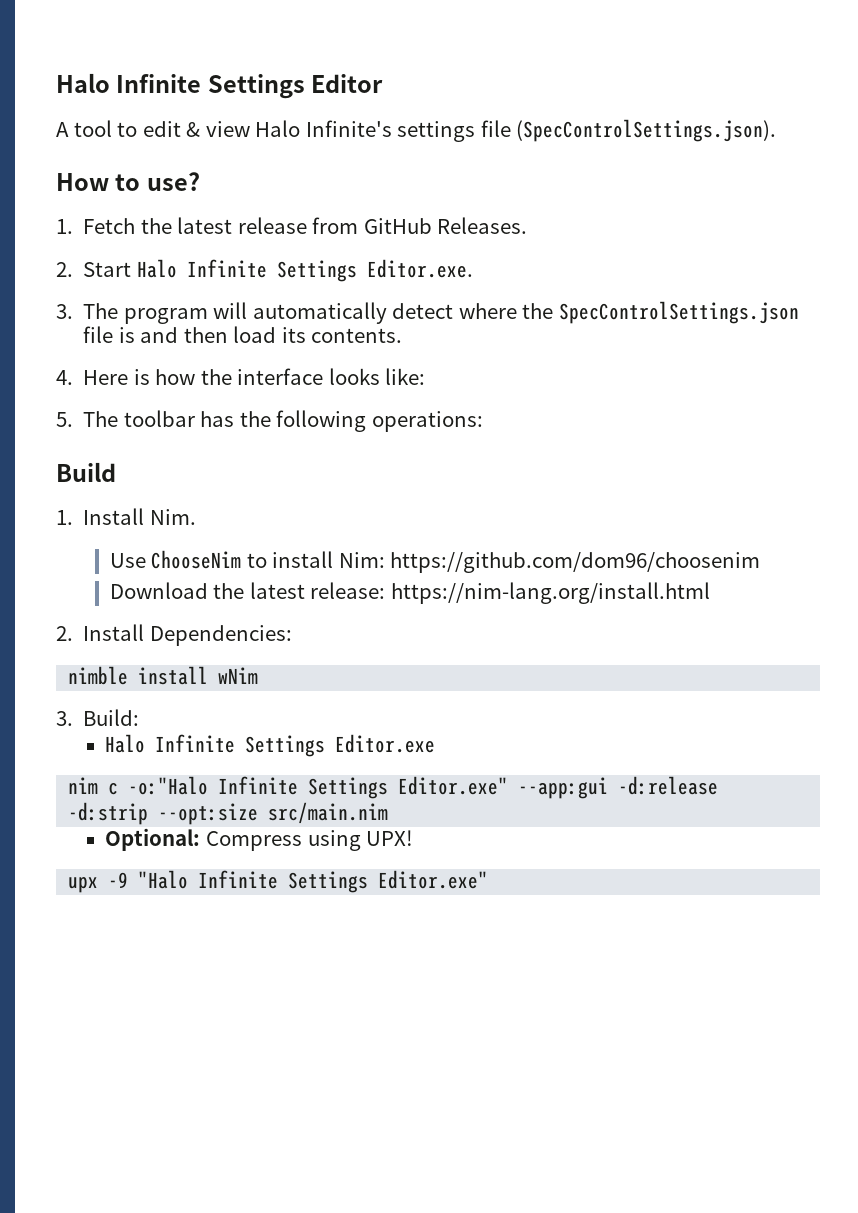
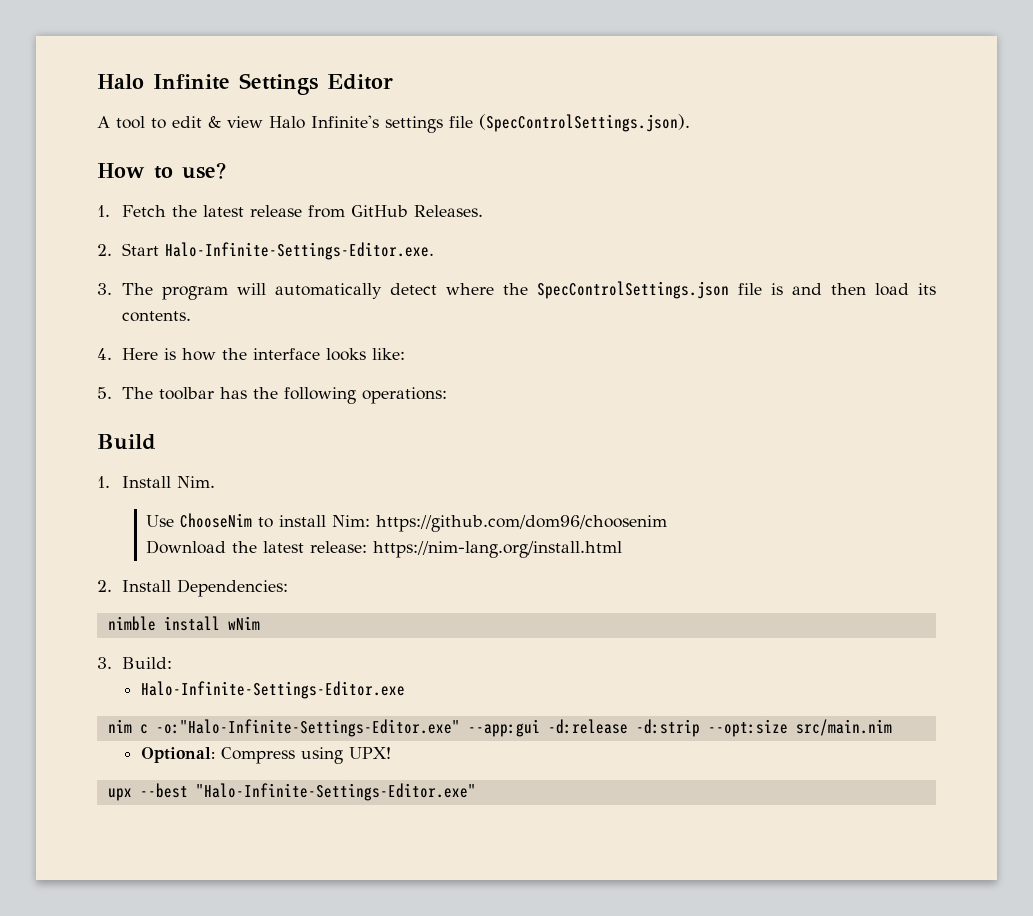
- 2. Start Halo Infinite Settings Editor.exe.
+ 2. Start Halo-Infinite-Settings-Editor.exe.
- Halo Infinite Settings Editor.exe
- nim c -o:"Halo Infinite Settings Editor.exe" --app:gui -d:release -d:strip --opt:size src/main.nim
+ Halo-Infinite-Settings-Editor.exe
+ nim c -o:"Halo-Infinite-Settings-Editor.exe" --app:gui -d:release -d:strip --opt:size src/main.nim
- upx -9 "Halo Infinite Settings Editor.exe"
+ upx --best "Halo-Infinite-Settings-Editor.exe"

